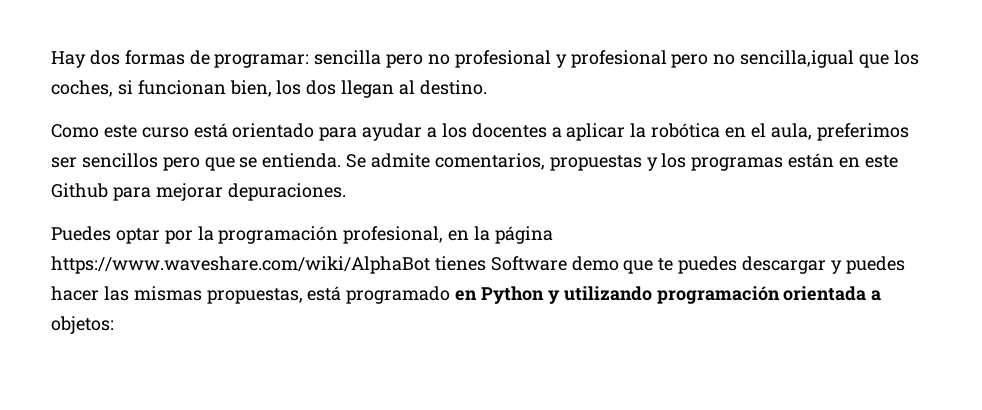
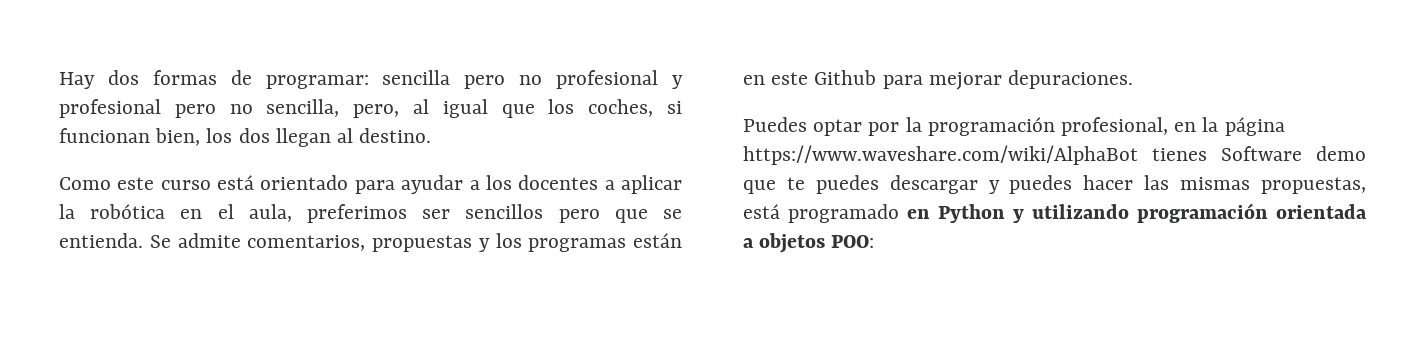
- Hay dos formas de programar: sencilla pero no profesional y profesional pero no sencilla,igual que los coches, si funcionan bien, los dos llegan al destino.
+ Hay dos formas de programar: sencilla pero no profesional y profesional pero no sencilla, pero, al igual que los coches, si funcionan bien, los dos llegan al destino.
- Puedes optar por la programación profesional, en la página https://www.waveshare.com/wiki/AlphaBot tienes Software demo que te puedes descargar y puedes hacer las mismas propuestas, está programado en Python y utilizando programación orientada a objetos:
+ Puedes optar por la programación profesional, en la página https://www.waveshare.com/wiki/AlphaBot tienes Software demo que te puedes descargar y puedes hacer las mismas propuestas, está programado en Python y utilizando programación orientada a objetos POO:

